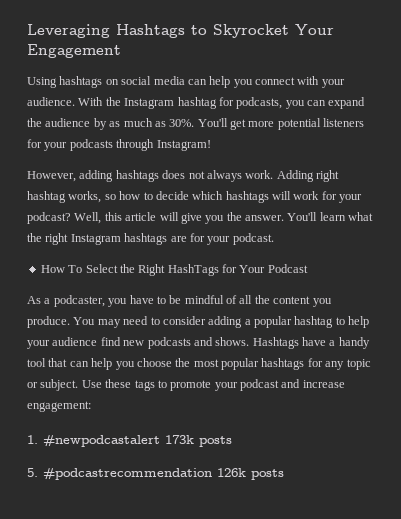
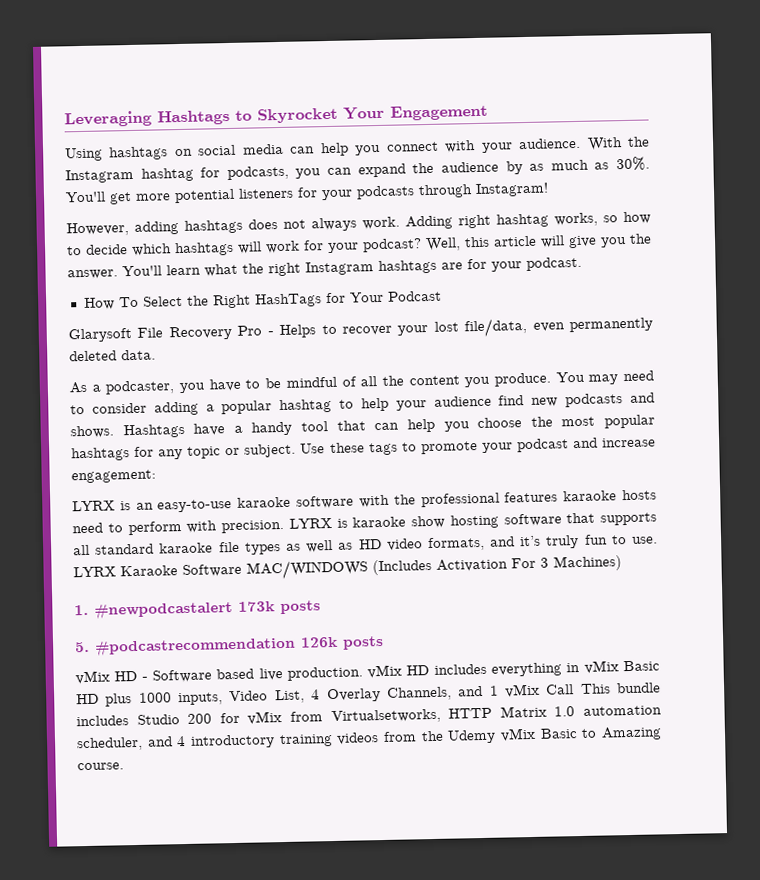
+ Glarysoft File Recovery Pro - Helps to recover your lost file/data, even permanently deleted data.
+ LYRX is an easy-to-use karaoke software with the professional features karaoke hosts need to perform with precision. LYRX is karaoke show hosting software that supports all standard karaoke file types as well as HD video formats, and it’s truly fun to use. LYRX Karaoke Software MAC/WINDOWS (Includes Activation For 3 Machines)
+ vMix HD - Software based live production. vMix HD includes everything in vMix Basic HD plus 1000 inputs, Video List, 4 Overlay Channels, and 1 vMix Call This bundle includes Studio 200 for vMix from Virtualsetworks, HTTP Matrix 1.0 automation scheduler, and 4 introductory training videos from the Udemy vMix Basic to Amazing course.

